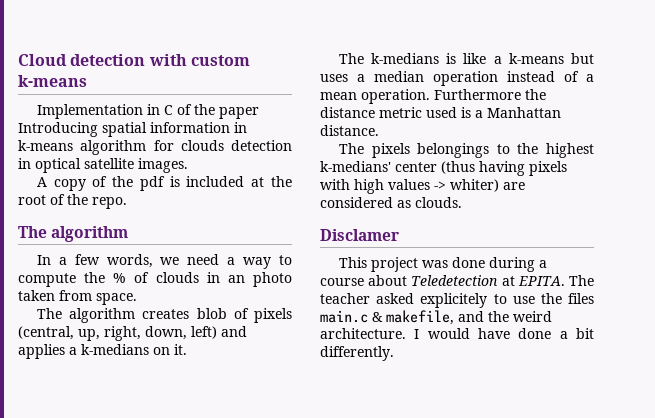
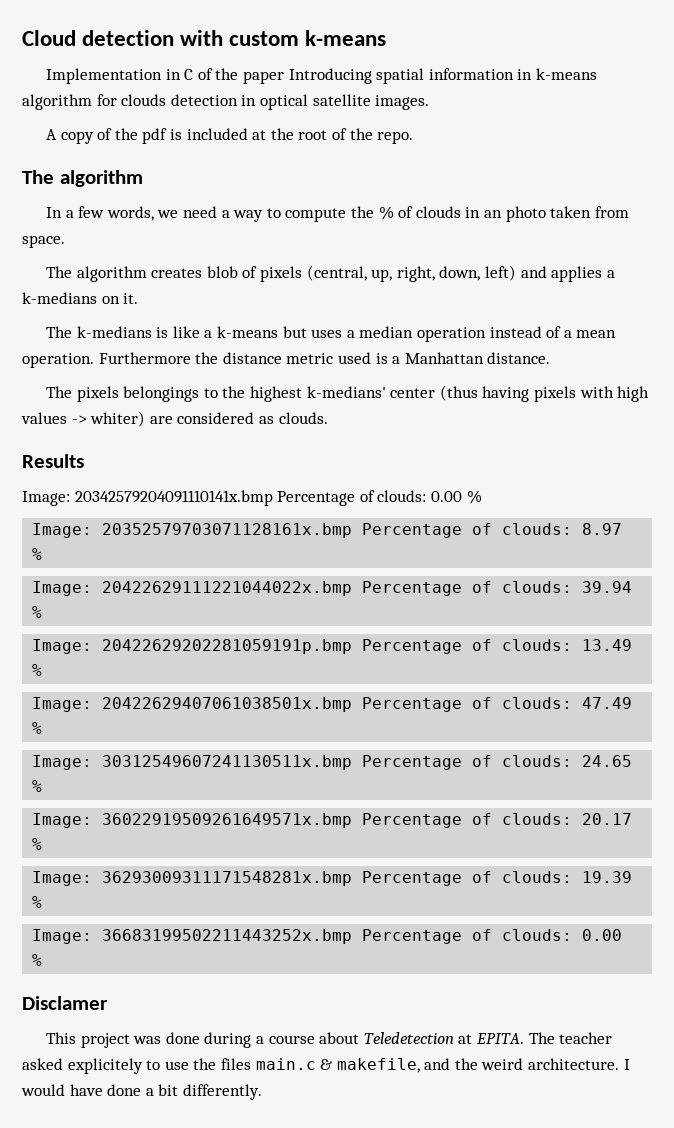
+ Results
+ Image: 20342579204091110141x.bmp Percentage of clouds: 0.00 %
+ Image: 20352579703071128161x.bmp Percentage of clouds: 8.97 %
+ Image: 20422629111221044022x.bmp Percentage of clouds: 39.94 %
+ Image: 20422629202281059191p.bmp Percentage of clouds: 13.49 %
+ Image: 20422629407061038501x.bmp Percentage of clouds: 47.49 %
+ Image: 30312549607241130511x.bmp Percentage of clouds: 24.65 %
+ Image: 36022919509261649571x.bmp Percentage of clouds: 20.17 %
+ Image: 36293009311171548281x.bmp Percentage of clouds: 19.39 %
+ Image: 36683199502211443252x.bmp Percentage of clouds: 0.00 %

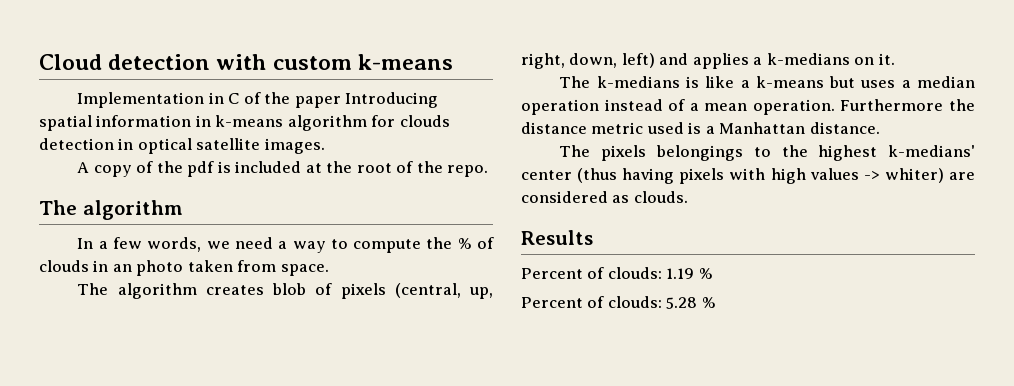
- Image: 20342579204091110141x.bmp Percentage of clouds: 0.00 %
- Image: 20352579703071128161x.bmp Percentage of clouds: 8.97 %
- Image: 20422629111221044022x.bmp Percentage of clouds: 39.94 %
- Image: 20422629202281059191p.bmp Percentage of clouds: 13.49 %
- Image: 20422629407061038501x.bmp Percentage of clouds: 47.49 %
- Image: 30312549607241130511x.bmp Percentage of clouds: 24.65 %
- Image: 36022919509261649571x.bmp Percentage of clouds: 20.17 %
- Image: 36293009311171548281x.bmp Percentage of clouds: 19.39 %
- Image: 36683199502211443252x.bmp Percentage of clouds: 0.00 %
- Disclamer
- This project was done during a course about Teledetection at EPITA. The teacher asked explicitely to use the files main.c & makefile, and the weird architecture. I would have done a bit differently.
+ Percent of clouds: 1.19 %
+ Percent of clouds: 5.28 %

